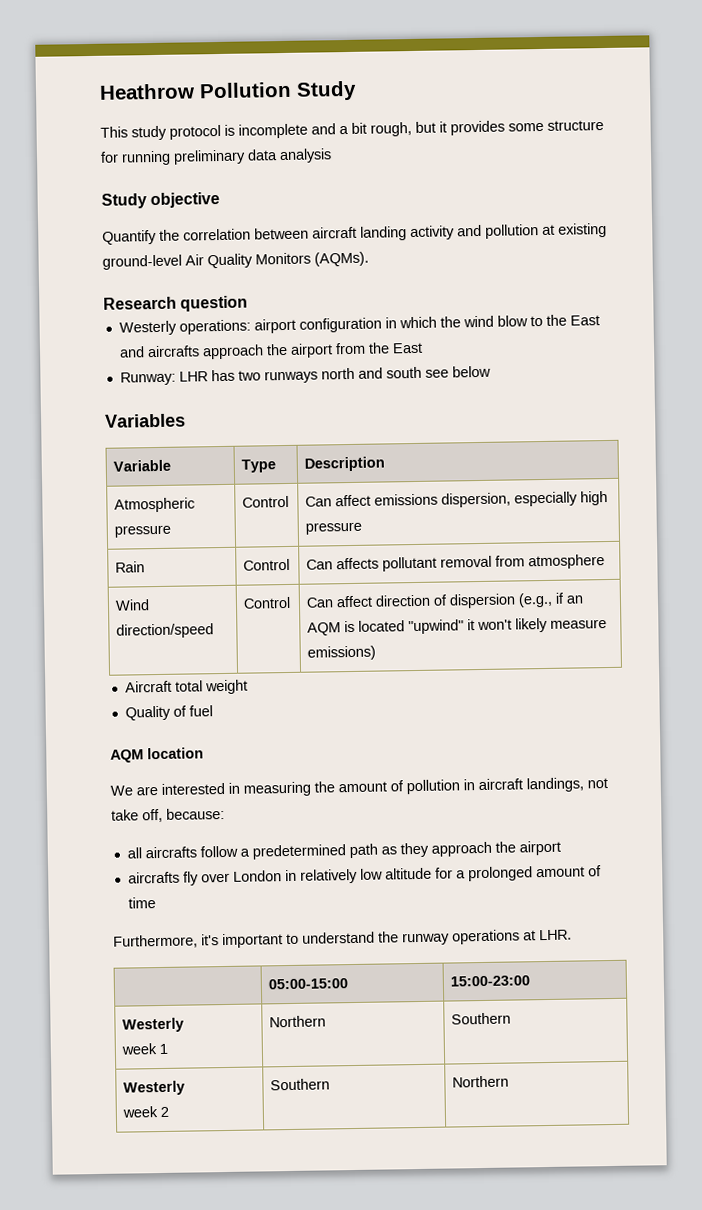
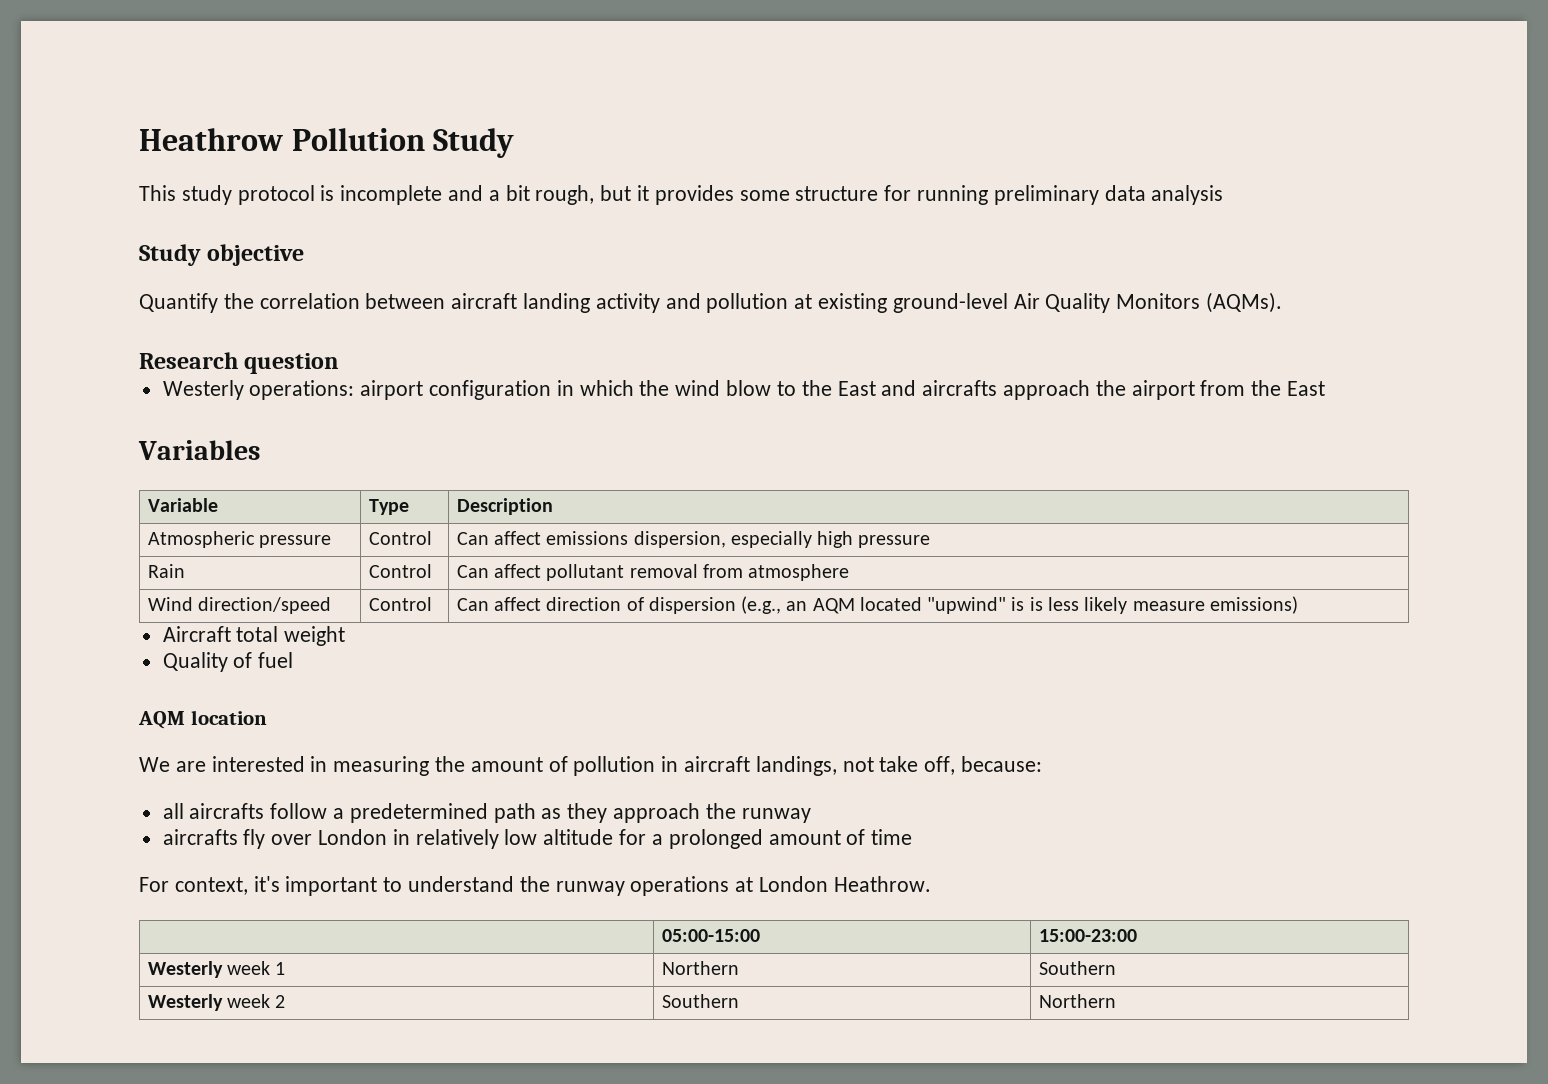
- Runway: LHR has two runways north and south see below
- Rain | Control | Can affects pollutant removal from atmosphere
+ Rain | Control | Can affect pollutant removal from atmosphere
- Wind direction/speed | Control | Can affect direction of dispersion (e.g., if an AQM is located "upwind" it won't likely measure emissions)
+ Wind direction/speed | Control | Can affect direction of dispersion (e.g., an AQM located "upwind" is is less likely measure emissions)
- all aircrafts follow a predetermined path as they approach the airport
+ all aircrafts follow a predetermined path as they approach the runway
- Furthermore, it's important to understand the runway operations at LHR.
+ For context, it's important to understand the runway operations at London Heathrow.
  | 05:00-15:00 | 15:00-23:00
- Westerly
- week 1 | Northern | Southern
- Westerly
- week 2 | Southern | Northern
+ Westerly week 1 | Northern | Southern
+ Westerly week 2 | Southern | Northern

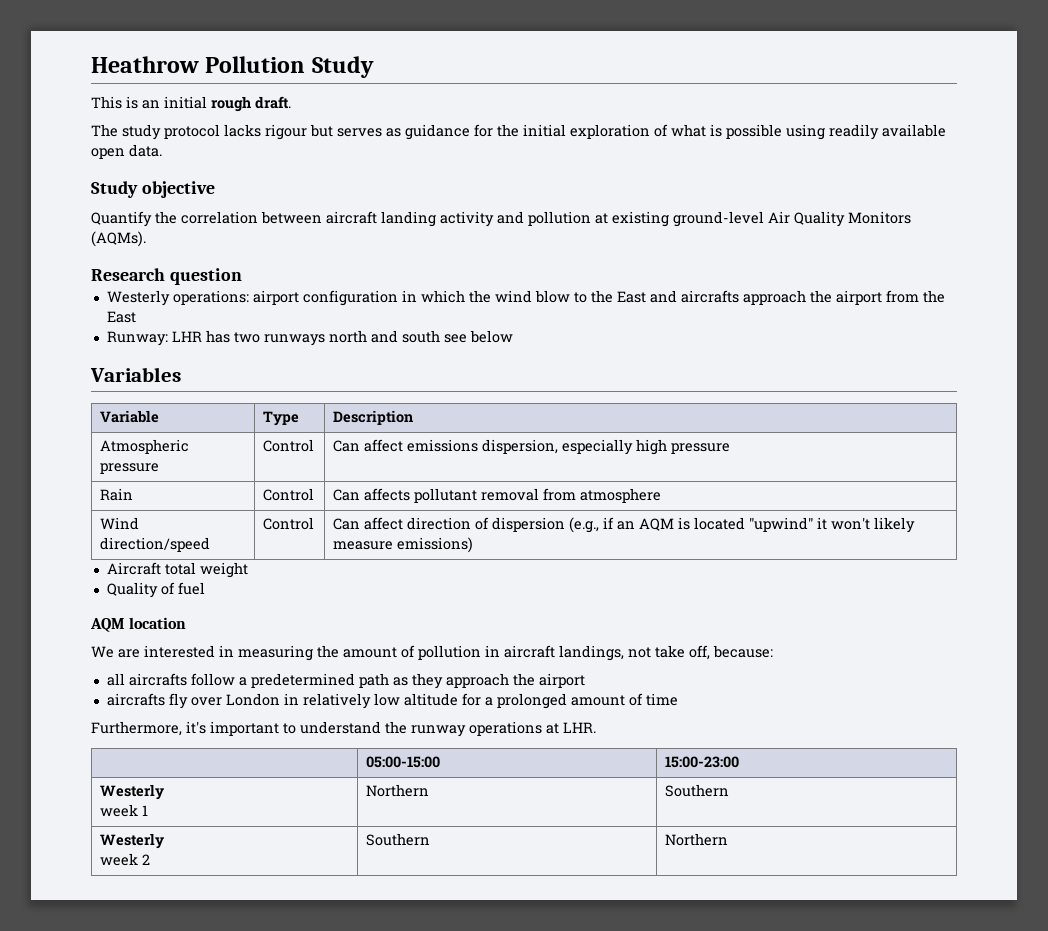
- This study protocol is incomplete and a bit rough, but it provides some structure for running preliminary data analysis
+ This is an initial rough draft.
+ The study protocol lacks rigour but serves as guidance for the initial exploration of what is possible using readily available open data.
+ Runway: LHR has two runways north and south see below
- Rain | Control | Can affect pollutant removal from atmosphere
+ Rain | Control | Can affects pollutant removal from atmosphere
- Wind direction/speed | Control | Can affect direction of dispersion (e.g., an AQM located "upwind" is is less likely measure emissions)
+ Wind direction/speed | Control | Can affect direction of dispersion (e.g., if an AQM is located "upwind" it won't likely measure emissions)
- all aircrafts follow a predetermined path as they approach the runway
+ all aircrafts follow a predetermined path as they approach the airport
- For context, it's important to understand the runway operations at London Heathrow.
+ Furthermore, it's important to understand the runway operations at LHR.
  | 05:00-15:00 | 15:00-23:00
- Westerly week 1 | Northern | Southern
- Westerly week 2 | Southern | Northern
+ Westerly
+ week 1 | Northern | Southern
+ Westerly
+ week 2 | Southern | Northern

